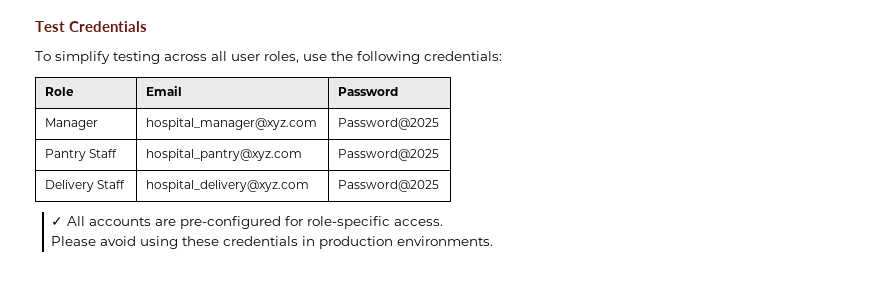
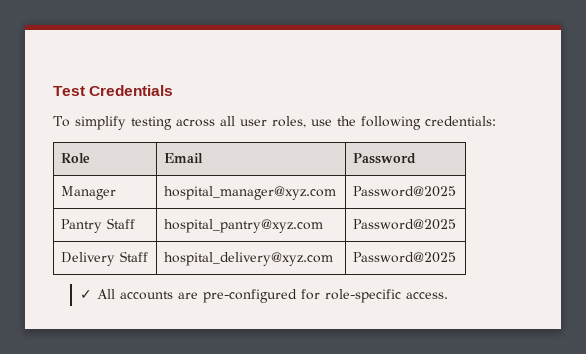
- Please avoid using these credentials in production environments.

